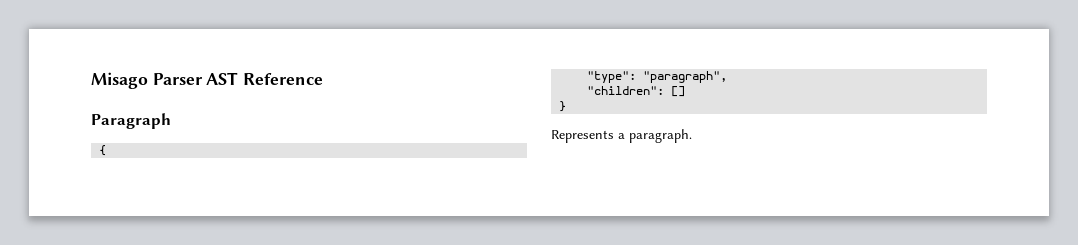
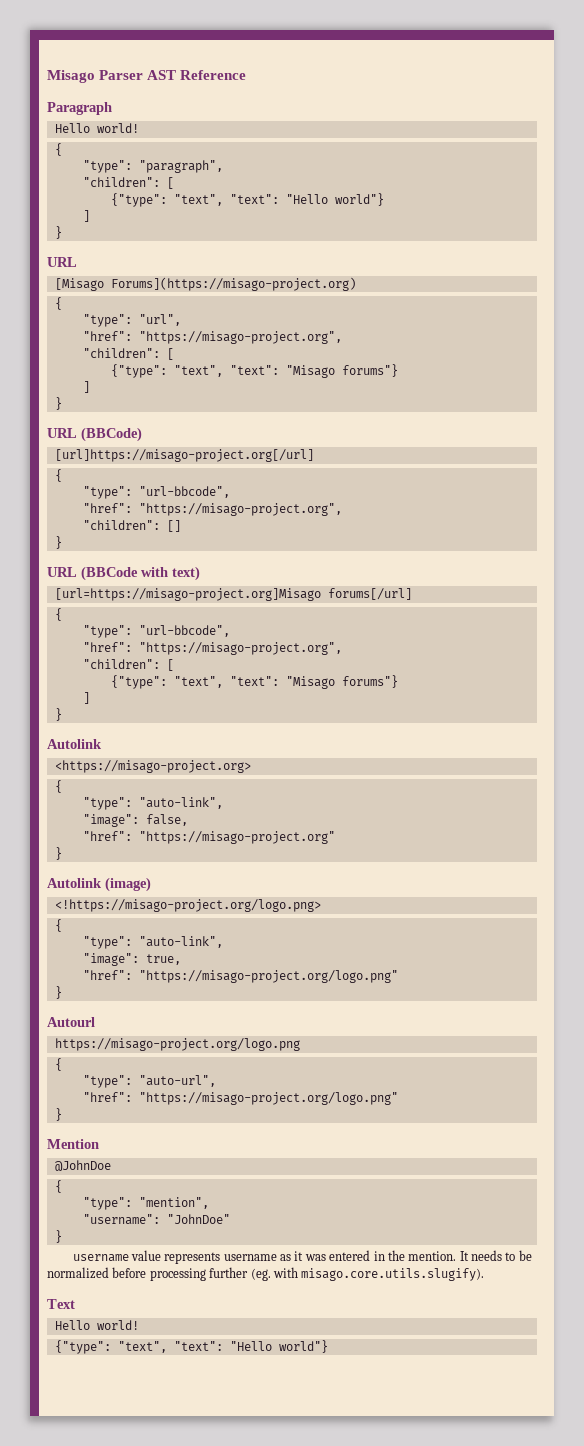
  Paragraph
+ Hello world!
  "type": "paragraph",
+ "children": [
+ {"type": "text", "text": "Hello world"}
+ ]
+ }
+ URL
+ [Misago Forums](https://misago-project.org)
+ {
+ "type": "url",
+ "href": "https://misago-project.org",
+ "children": [
+ {"type": "text", "text": "Misago forums"}
+ ]
+ }
+ URL (BBCode)
+ [url]https://misago-project.org[/url]
+ {
+ "type": "url-bbcode",
+ "href": "https://misago-project.org",
  "children": []
  }
- Represents a paragraph.
+ URL (BBCode with text)
+ [url=https://misago-project.org]Misago forums[/url]
+ {
+ "type": "url-bbcode",
+ "href": "https://misago-project.org",
+ "children": [
+ {"type": "text", "text": "Misago forums"}
+ ]
+ }
+ Autolink
+ <https://misago-project.org>
+ {
+ "type": "auto-link",
+ "image": false,
+ "href": "https://misago-project.org"
+ }
+ Autolink (image)
+ <!https://misago-project.org/logo.png>
+ {
+ "type": "auto-link",
+ "image": true,
+ "href": "https://misago-project.org/logo.png"
+ }
+ Autourl
+ https://misago-project.org/logo.png
+ {
+ "type": "auto-url",
+ "href": "https://misago-project.org/logo.png"
+ }
+ Mention
+ @JohnDoe
+ {
+ "type": "mention",
+ "username": "JohnDoe"
+ }
+ username value represents username as it was entered in the mention. It needs to be normalized before processing further (eg. with misago.core.utils.slugify).
+ Text
+ Hello world!
+ {"type": "text", "text": "Hello world"}

